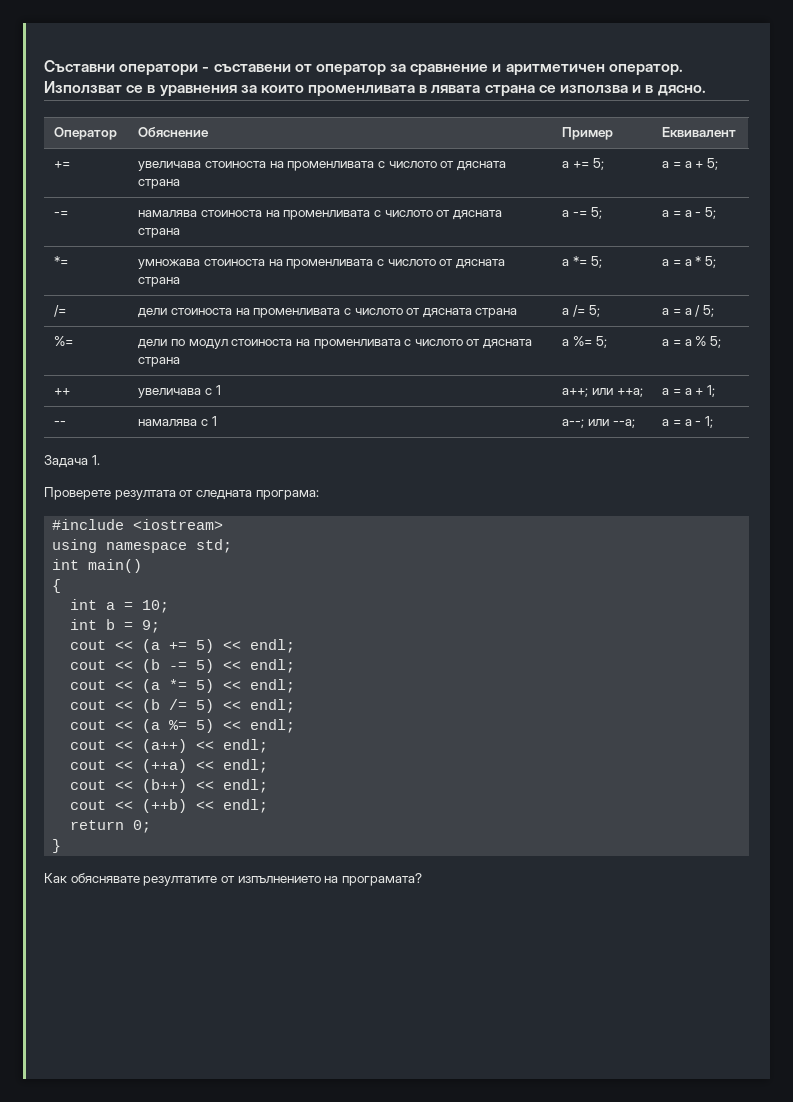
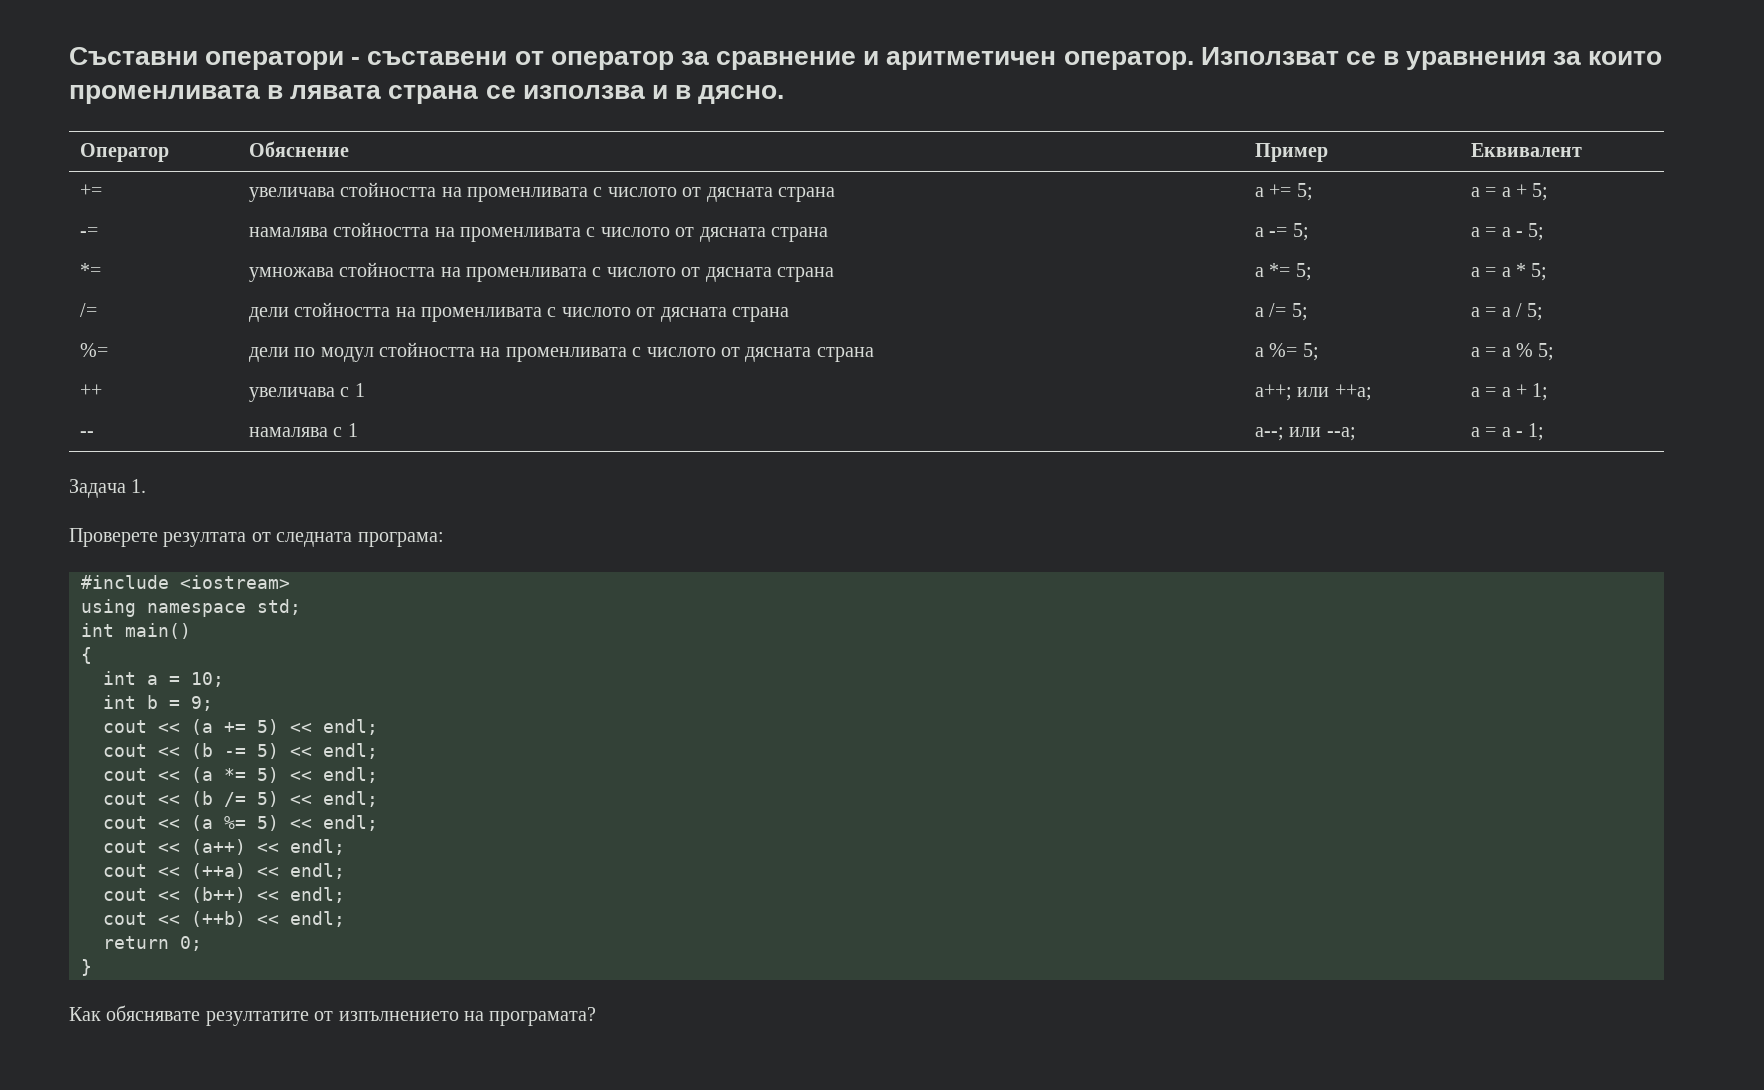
- += | увеличава стоиноста на променливата с числото от дясната страна | a += 5; | a = a + 5;
+ += | увеличава стойността на променливата с числото от дясната страна | a += 5; | a = a + 5;
- -= | намалява стоиноста на променливата с числото от дясната страна | a -= 5; | a = a - 5;
+ -= | намалява стойността на променливата с числото от дясната страна | a -= 5; | a = a - 5;
- *= | умножава стоиноста на променливата с числото от дясната страна | a *= 5; | a = a * 5;
+ *= | умножава стойността на променливата с числото от дясната страна | a *= 5; | a = a * 5;
- /= | дели стоиноста на променливата с числото от дясната страна | a /= 5; | a = a / 5;
+ /= | дели стойността на променливата с числото от дясната страна | a /= 5; | a = a / 5;
- %= | дели по модул стоиноста на променливата с числото от дясната страна | a %= 5; | a = a % 5;
+ %= | дели по модул стойността на променливата с числото от дясната страна | a %= 5; | a = a % 5;

